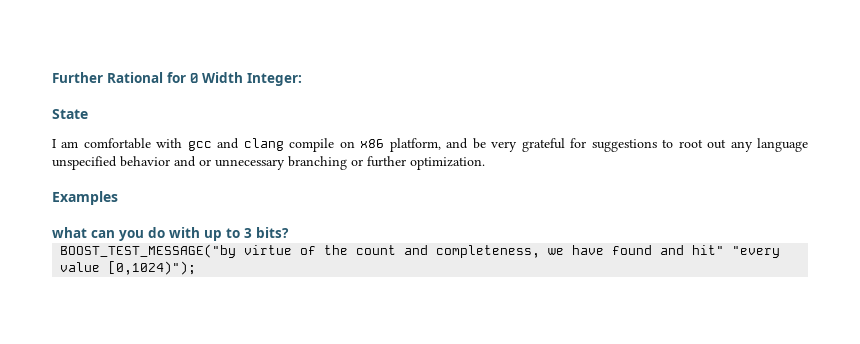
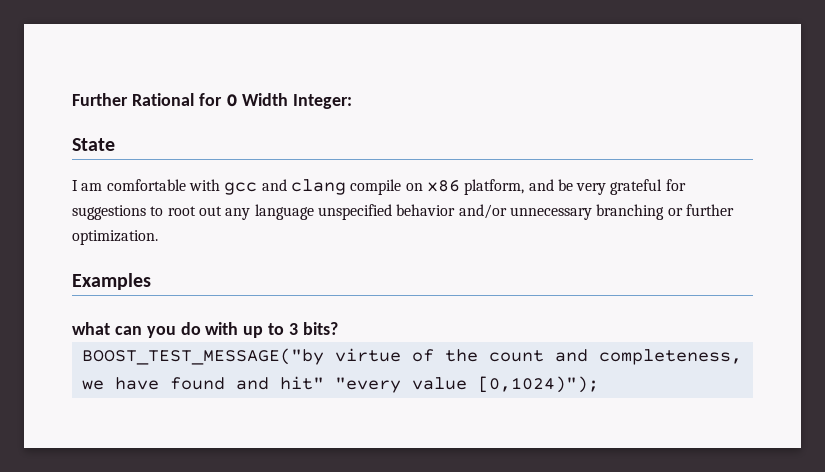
- I am comfortable with gcc and clang compile on x86 platform, and be very grateful for suggestions to root out any language unspecified behavior and or unnecessary branching or further optimization.
+ I am comfortable with gcc and clang compile on x86 platform, and be very grateful for suggestions to root out any language unspecified behavior and/or unnecessary branching or further optimization.

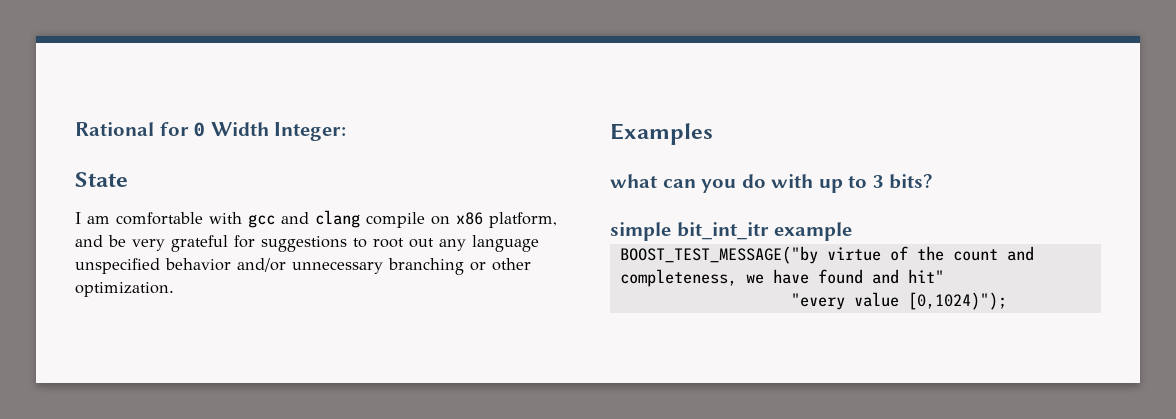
- Further Rational for 0 Width Integer:
+ Rational for 0 Width Integer:
- I am comfortable with gcc and clang compile on x86 platform, and be very grateful for suggestions to root out any language unspecified behavior and/or unnecessary branching or further optimization.
+ I am comfortable with gcc and clang compile on x86 platform, and be very grateful for suggestions to root out any language unspecified behavior and/or unnecessary branching or other optimization.
+ simple bit_int_itr example
- BOOST_TEST_MESSAGE("by virtue of the count and completeness, we have found and hit" "every value [0,1024)");
+ BOOST_TEST_MESSAGE("by virtue of the count and completeness, we have found and hit"
+ "every value [0,1024)");

